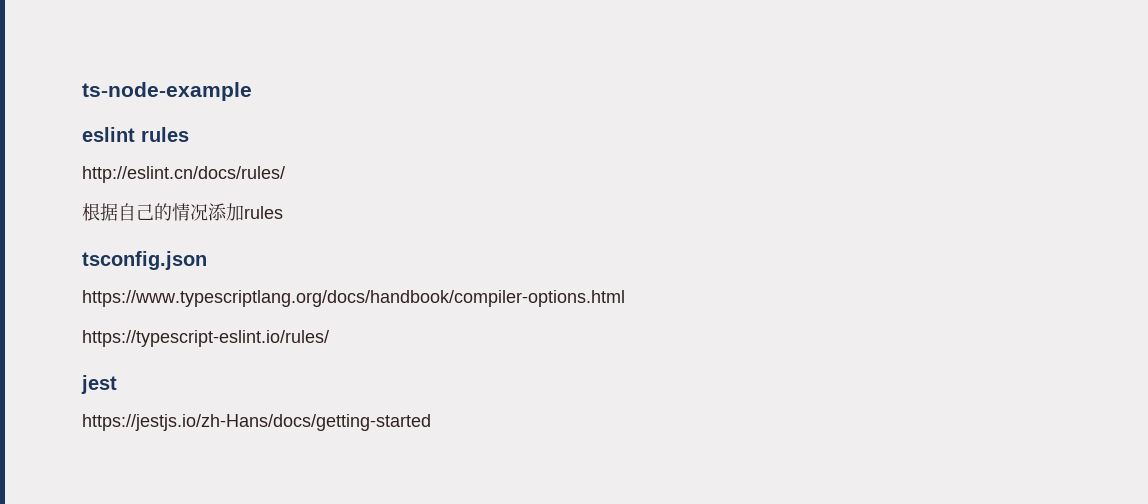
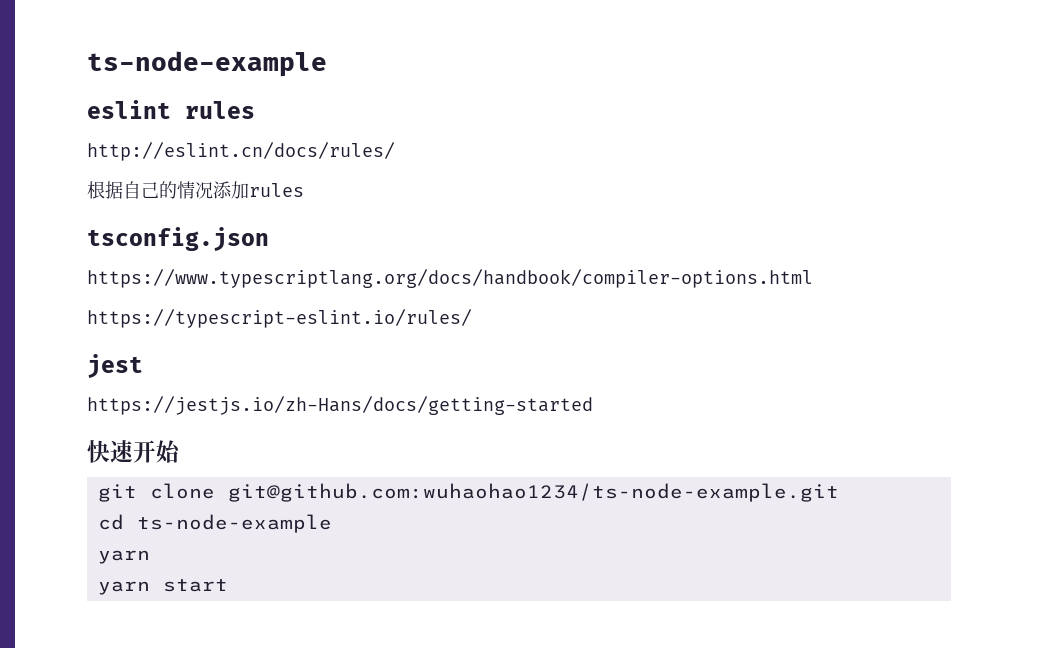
+ 快速开始
+ git clone git@github.com:wuhaohao1234/ts-node-example.git
+ cd ts-node-example
+ yarn
+ yarn start

